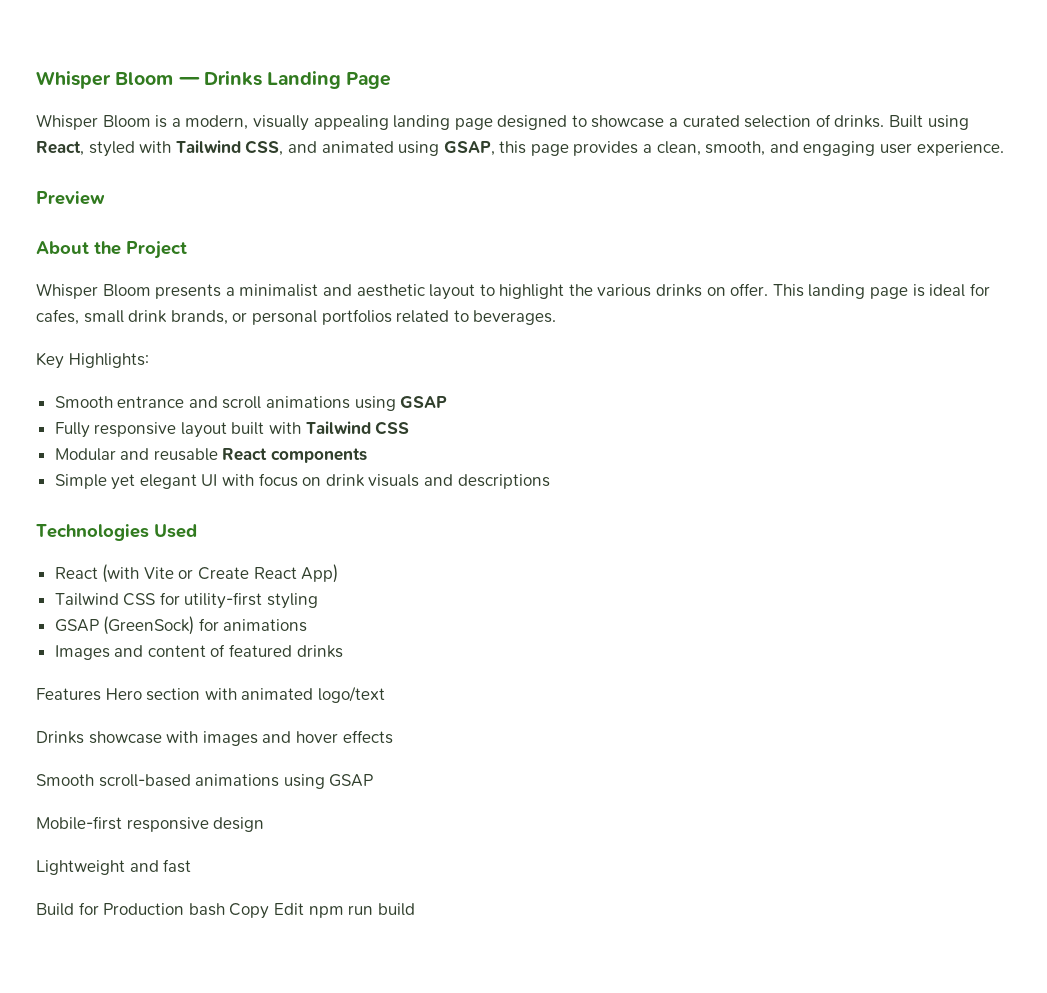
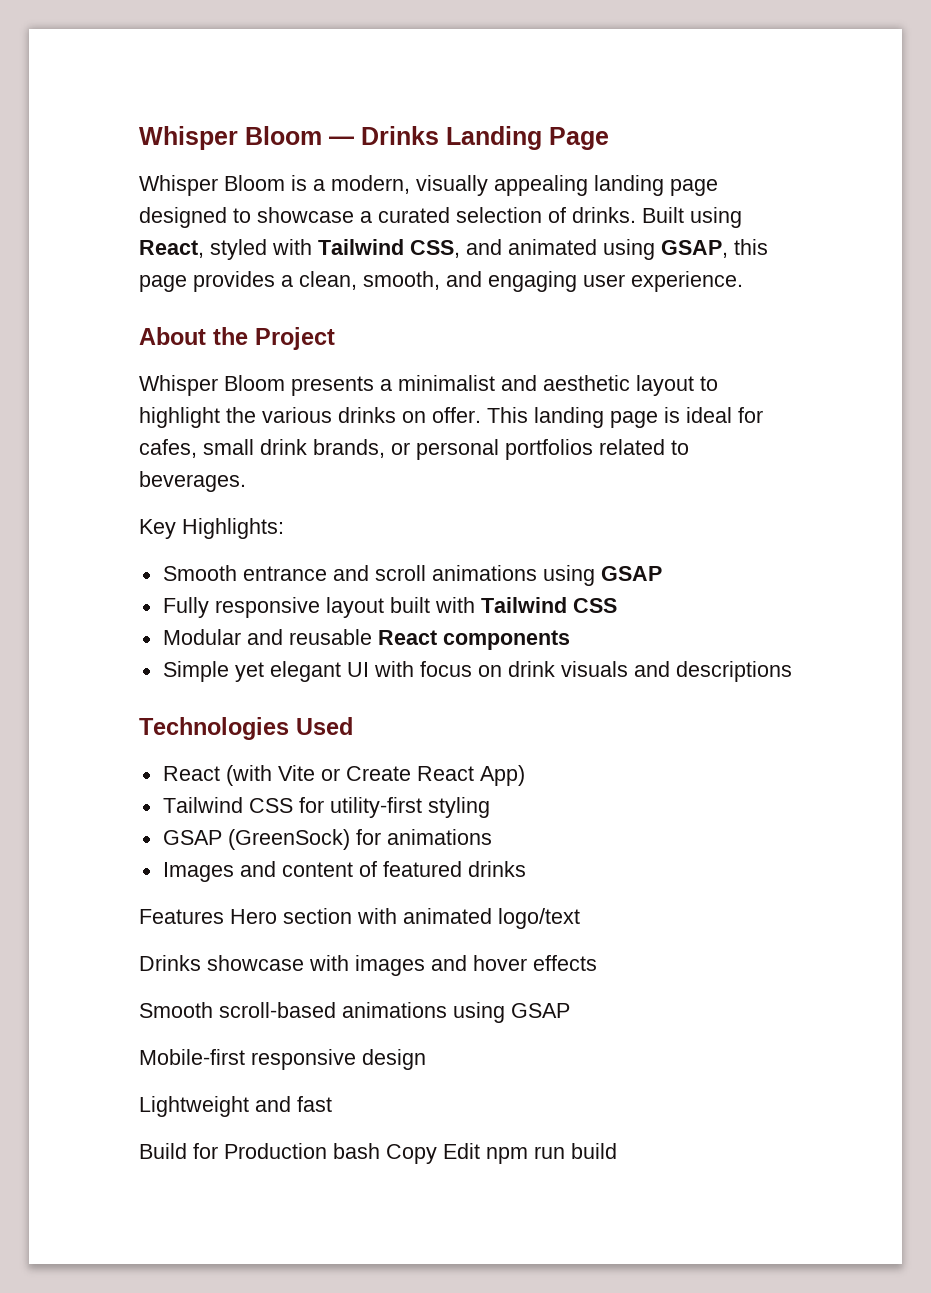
- Preview

